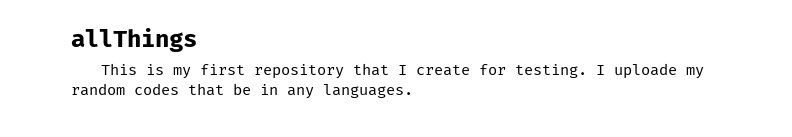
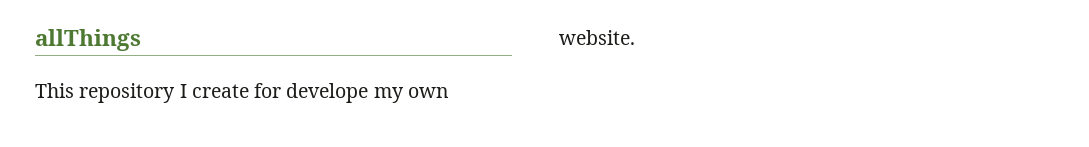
- This is my first repository that I create for testing. I uploade my random codes that be in any languages.
+ This repository I create for develope my own website.

